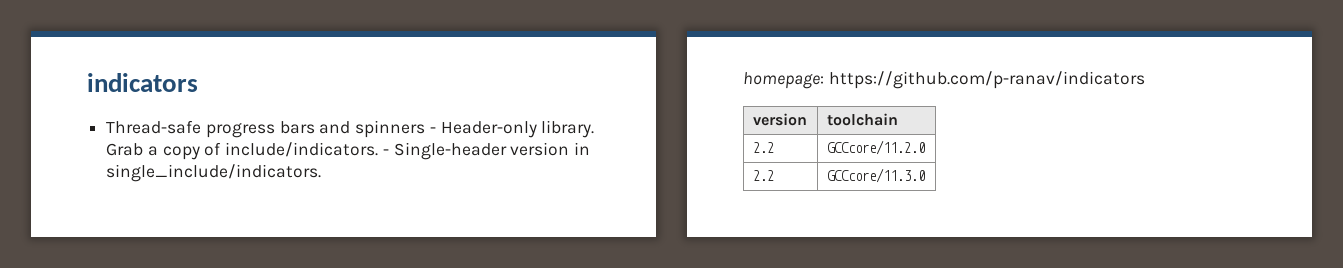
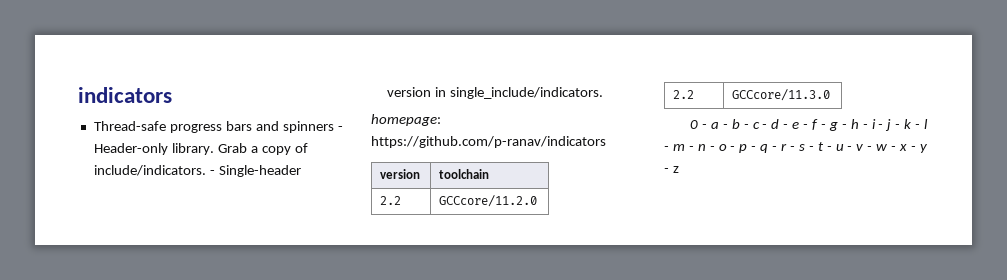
+ 0 - a - b - c - d - e - f - g - h - i - j - k - l - m - n - o - p - q - r - s - t - u - v - w - x - y - z

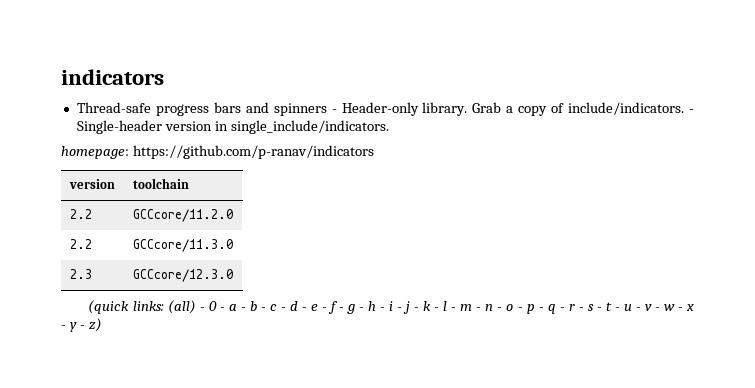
- 0 - a - b - c - d - e - f - g - h - i - j - k - l - m - n - o - p - q - r - s - t - u - v - w - x - y - z
+ 2.3 | GCCcore/12.3.0
+ (quick links: (all) - 0 - a - b - c - d - e - f - g - h - i - j - k - l - m - n - o - p - q - r - s - t - u - v - w - x - y - z)

